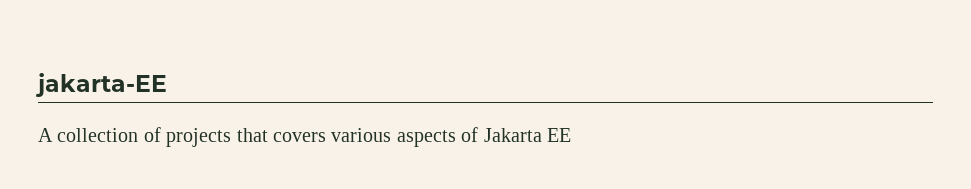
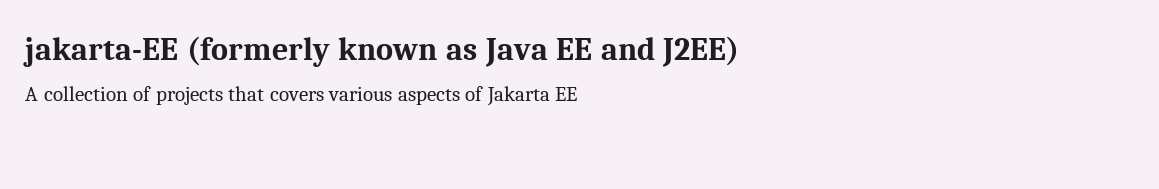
- jakarta-EE
+ jakarta-EE (formerly known as Java EE and J2EE)

